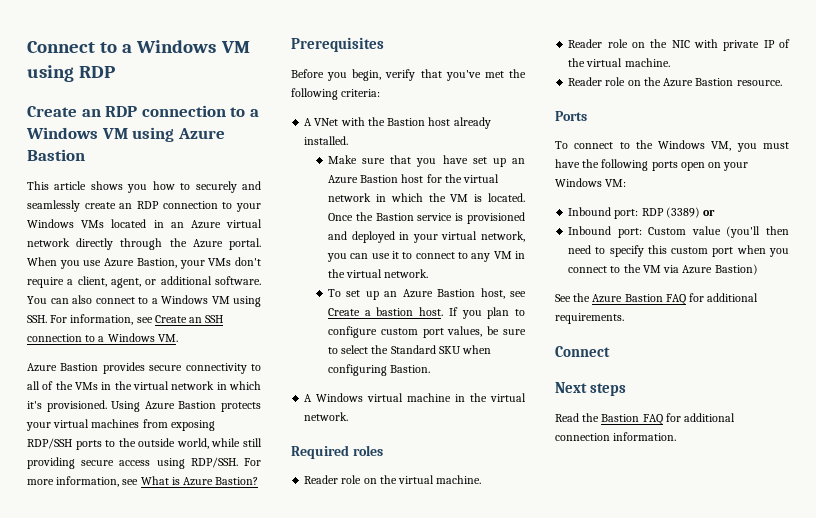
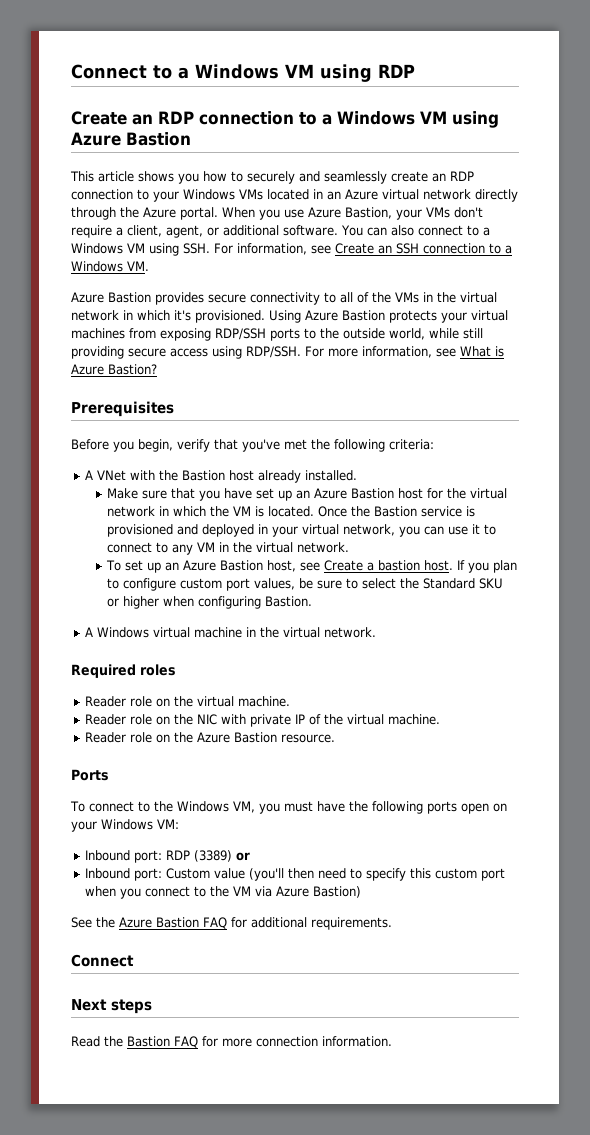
- If you plan to configure custom port values, be sure to select the Standard SKU when configuring Bastion.
+ If you plan to configure custom port values, be sure to select the Standard SKU or higher when configuring Bastion.
- Read the Bastion FAQ for additional connection information.
+ Read the Bastion FAQ for more connection information.

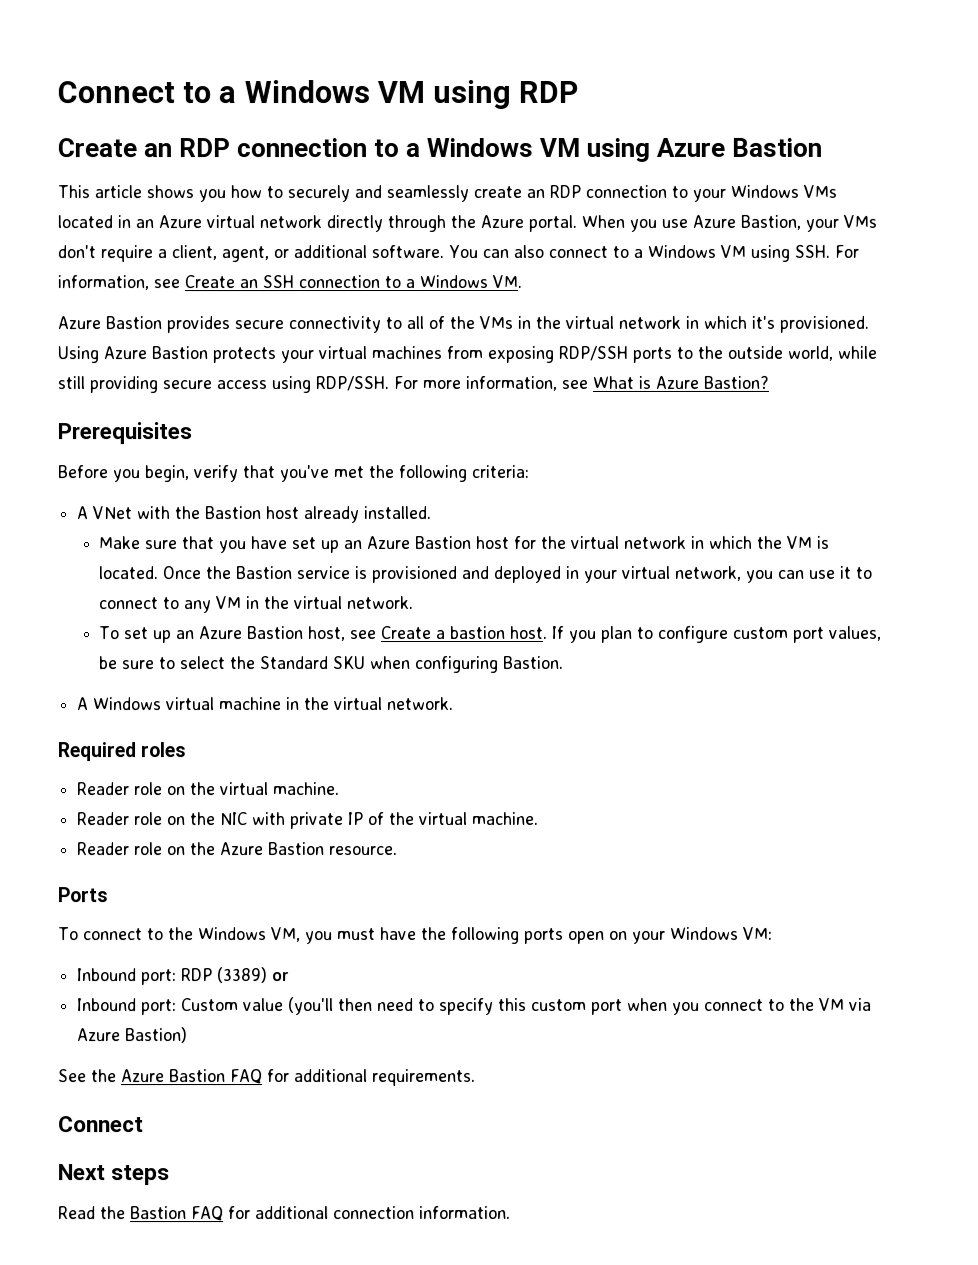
- If you plan to configure custom port values, be sure to select the Standard SKU or higher when configuring Bastion.
+ If you plan to configure custom port values, be sure to select the Standard SKU when configuring Bastion.
- Read the Bastion FAQ for more connection information.
+ Read the Bastion FAQ for additional connection information.

